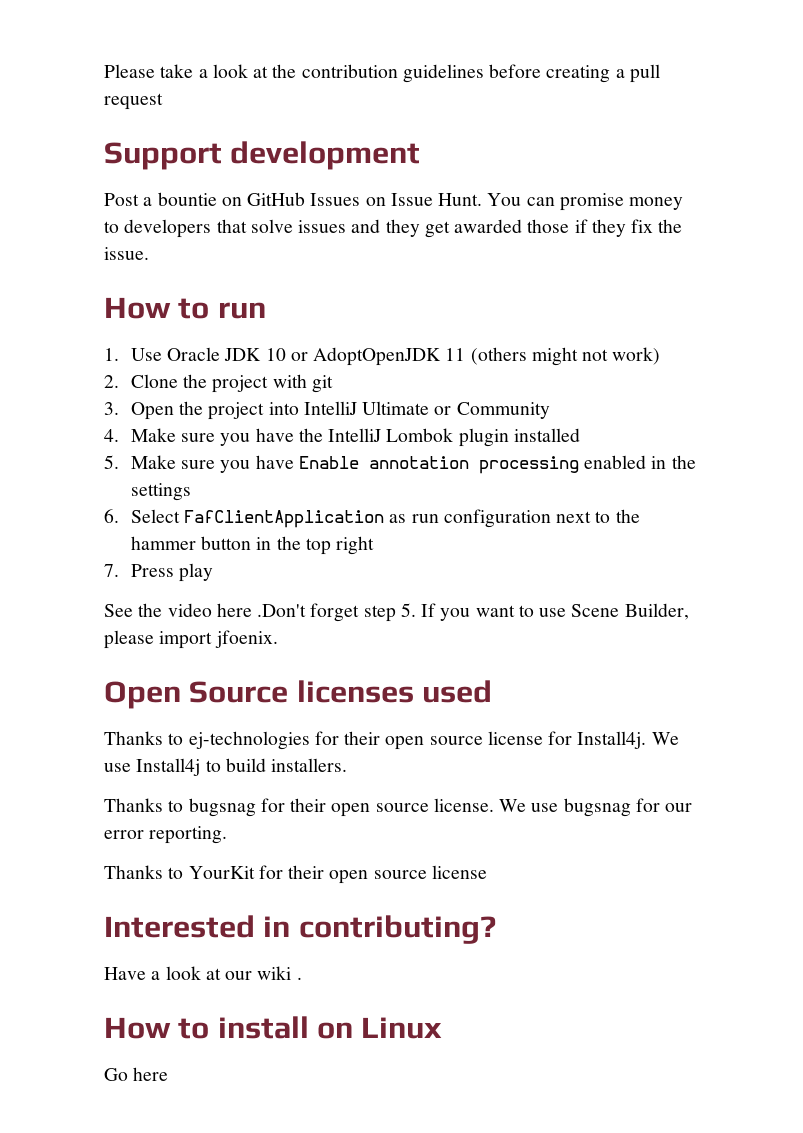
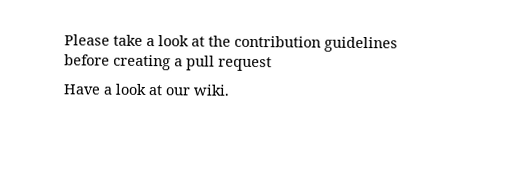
- Support development
- Post a bountie on GitHub Issues on Issue Hunt. You can promise money to developers that solve issues and they get awarded those if they fix the issue.
- How to run
- 1. Use Oracle JDK 10 or AdoptOpenJDK 11 (others might not work)
- 2. Clone the project with git
- 3. Open the project into IntelliJ Ultimate or Community
- 4. Make sure you have the IntelliJ Lombok plugin installed
- 5. Make sure you have Enable annotation processing enabled in the settings
- 6. Select FafClientApplication as run configuration next to the hammer button in the top right
- 7. Press play
- See the video here .Don't forget step 5. If you want to use Scene Builder, please import jfoenix.
- Open Source licenses used
- Thanks to ej-technologies for their open source license for Install4j. We use Install4j to build installers.
- Thanks to bugsnag for their open source license. We use bugsnag for our error reporting.
- Thanks to YourKit for their open source license
- Interested in contributing?
- Have a look at our wiki .
- How to install on Linux
- Go here
+ Have a look at our wiki.

